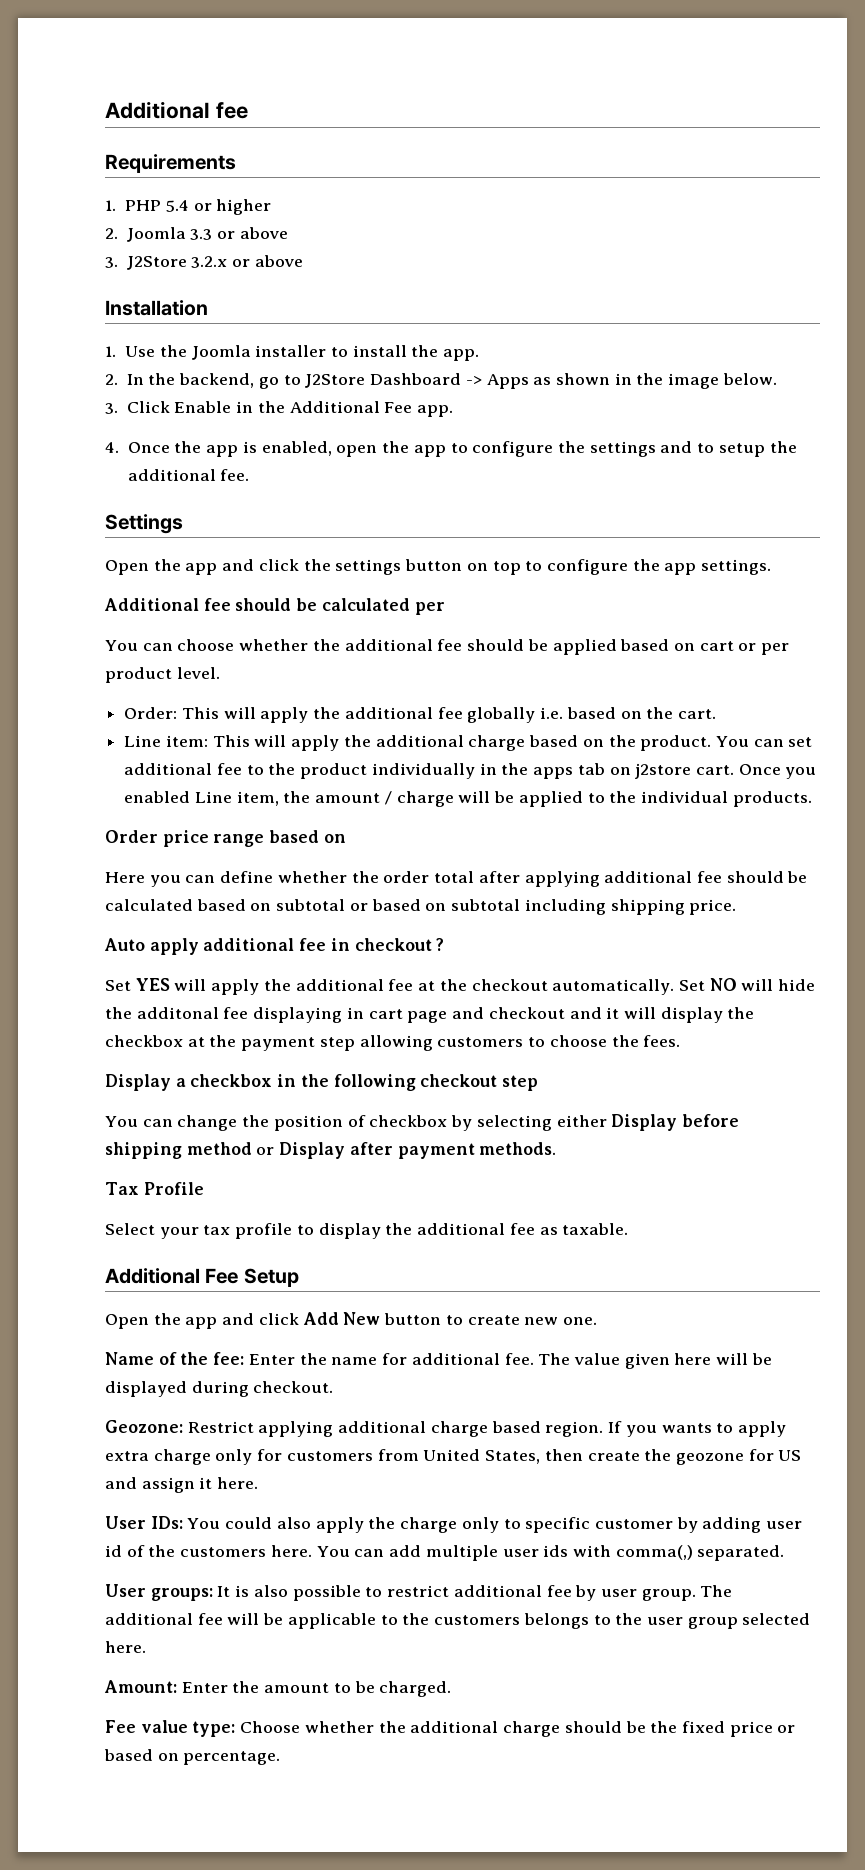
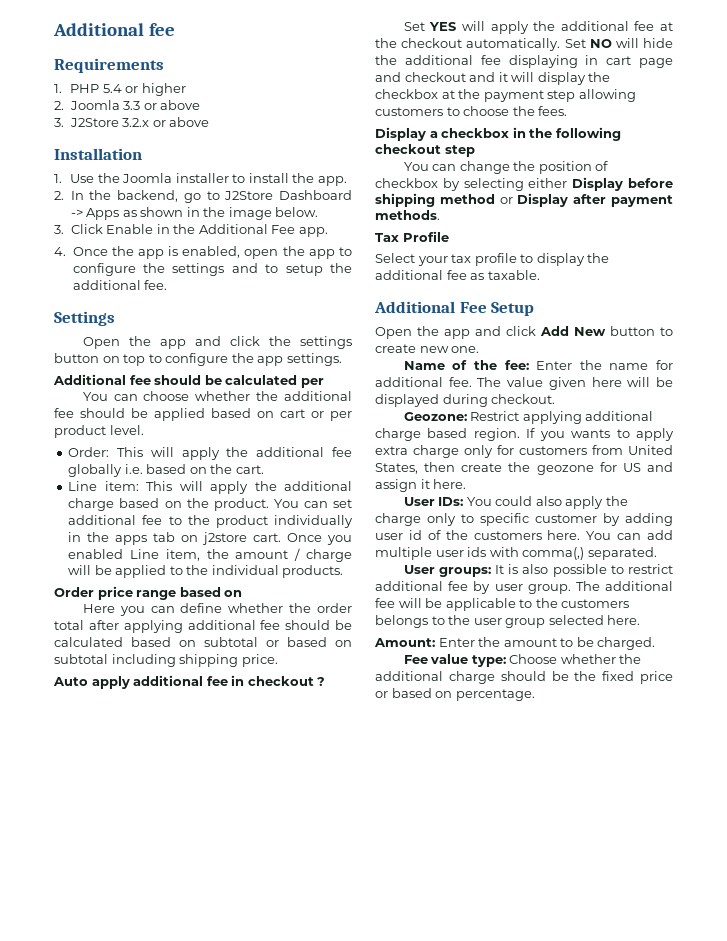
- Set NO will hide the additonal fee displaying in cart page and checkout and it will display the checkbox at the payment step allowing customers to choose the fees.
+ Set NO will hide the additional fee displaying in cart page and checkout and it will display the checkbox at the payment step allowing customers to choose the fees.

